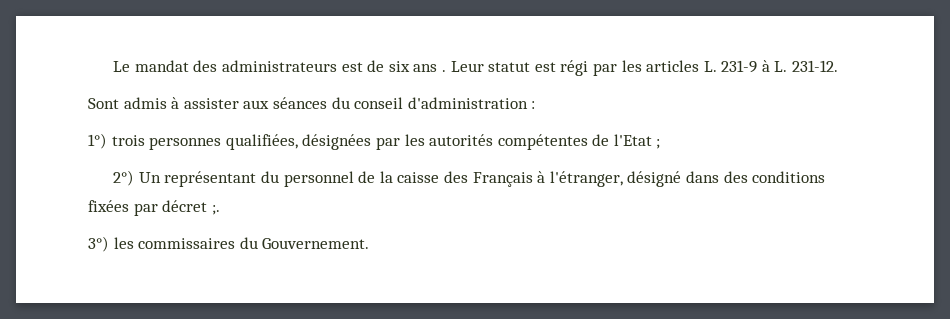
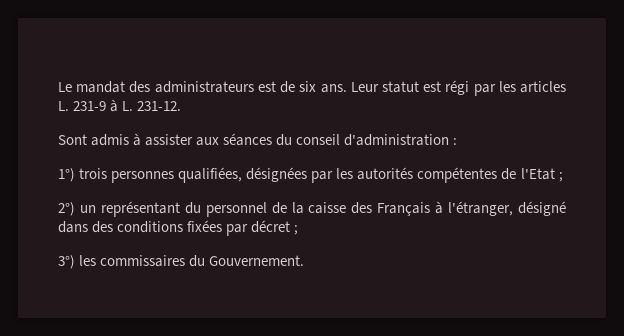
- Le mandat des administrateurs est de six ans .
+ Le mandat des administrateurs est de six ans.
- 2°) Un représentant du personnel de la caisse des Français à l'étranger, désigné dans des conditions fixées par décret ;.
+ 2°) un représentant du personnel de la caisse des Français à l'étranger, désigné dans des conditions fixées par décret ;

